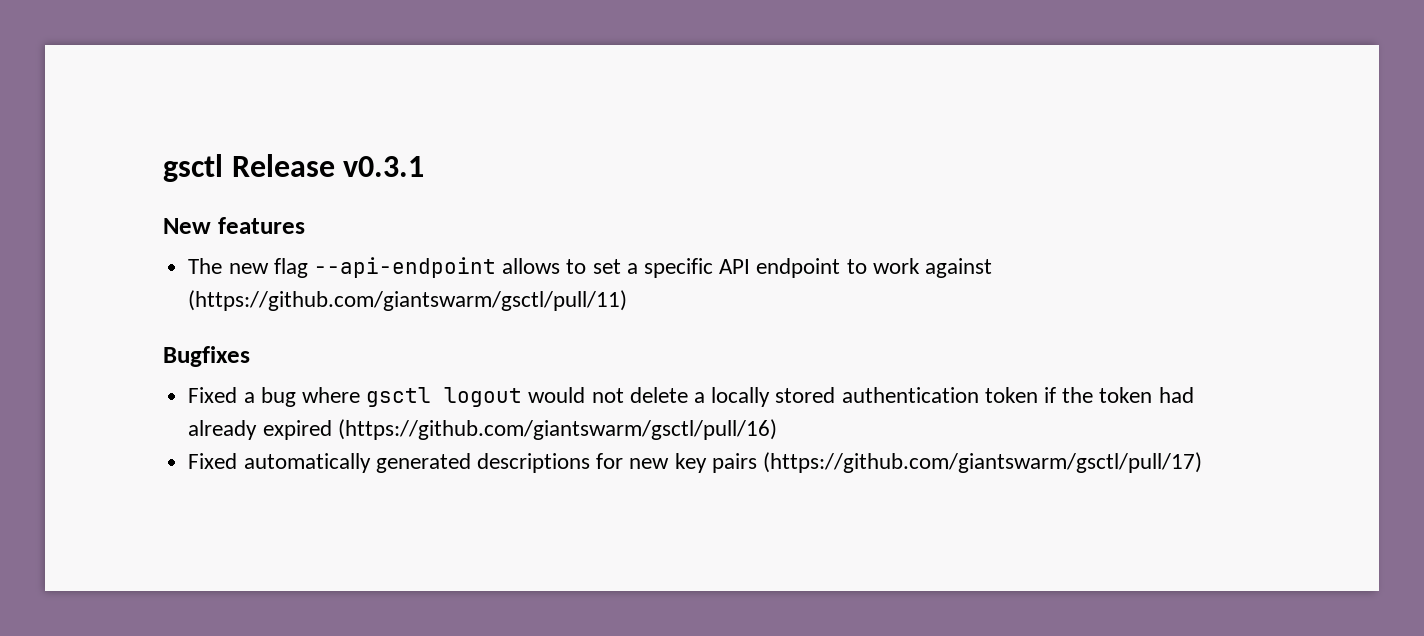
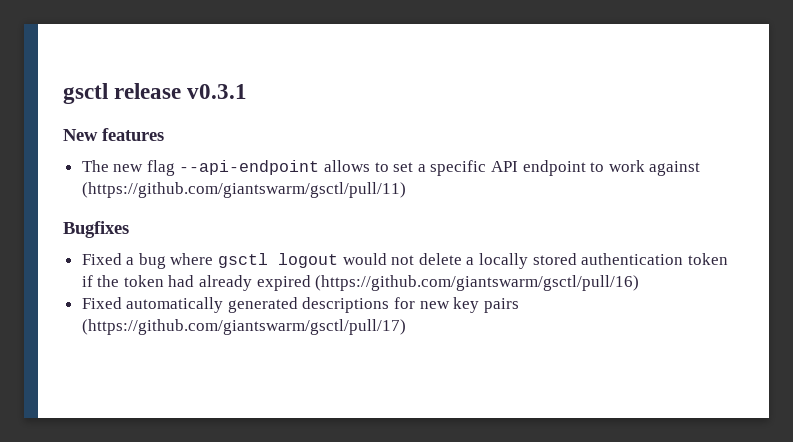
- gsctl Release v0.3.1
+ gsctl release v0.3.1

